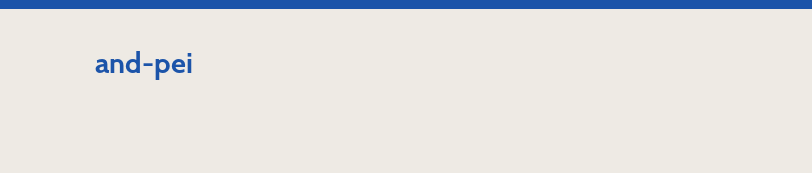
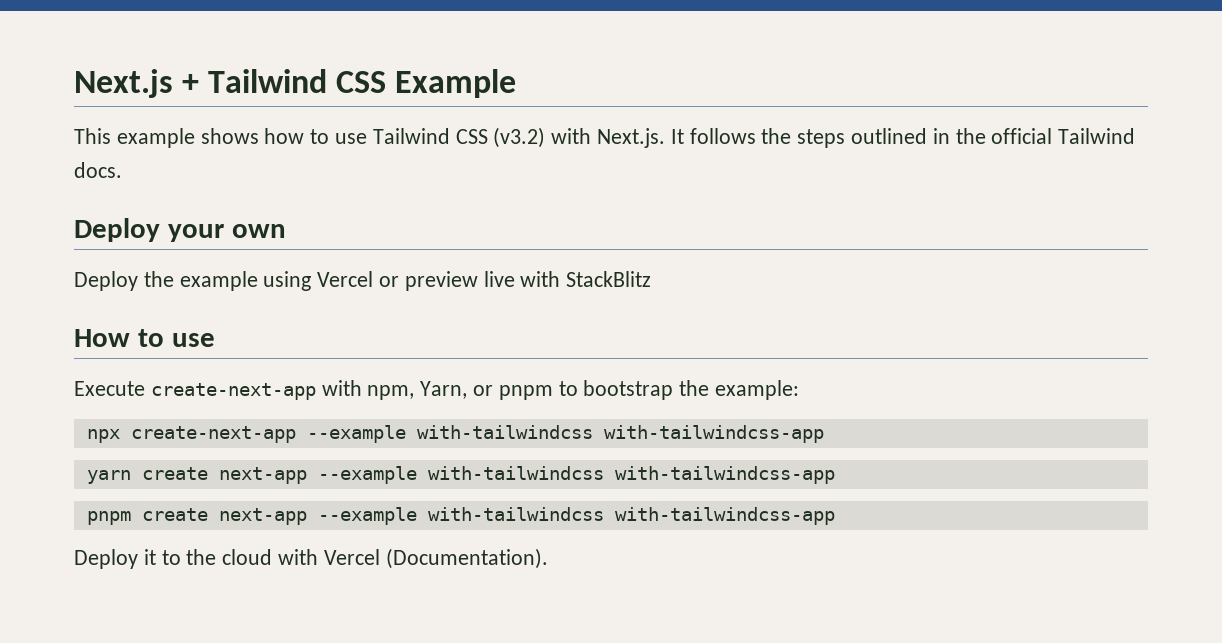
- and-pei
+ Next.js + Tailwind CSS Example
+ This example shows how to use Tailwind CSS (v3.2) with Next.js. It follows the steps outlined in the official Tailwind docs.
+ Deploy your own
+ Deploy the example using Vercel or preview live with StackBlitz
+ How to use
+ Execute create-next-app with npm, Yarn, or pnpm to bootstrap the example:
+ npx create-next-app --example with-tailwindcss with-tailwindcss-app
+ yarn create next-app --example with-tailwindcss with-tailwindcss-app
+ pnpm create next-app --example with-tailwindcss with-tailwindcss-app
+ Deploy it to the cloud with Vercel (Documentation).

